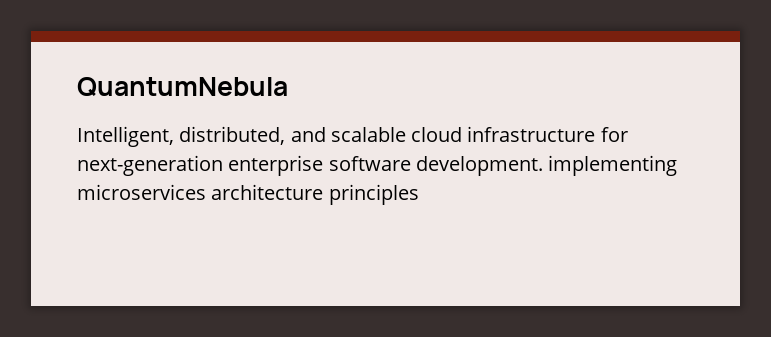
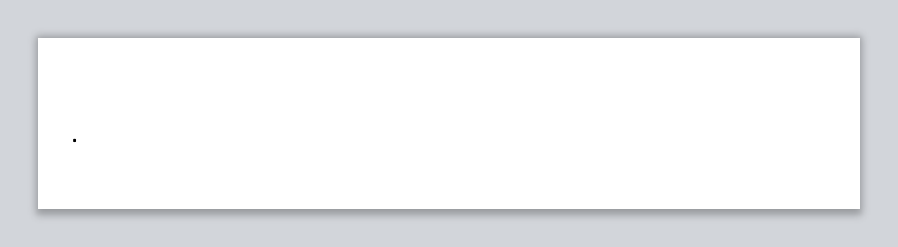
- QuantumNebula
- Intelligent, distributed, and scalable cloud infrastructure for next-generation enterprise software development. implementing microservices architecture principles
+ .

